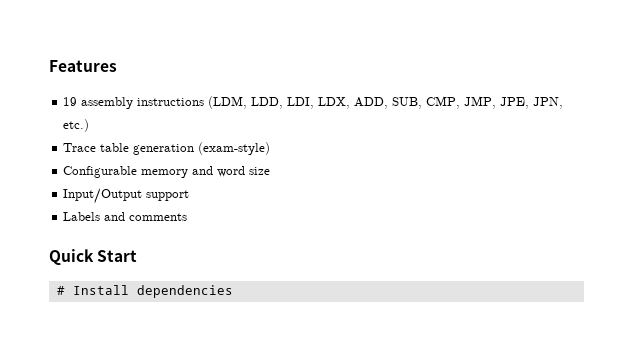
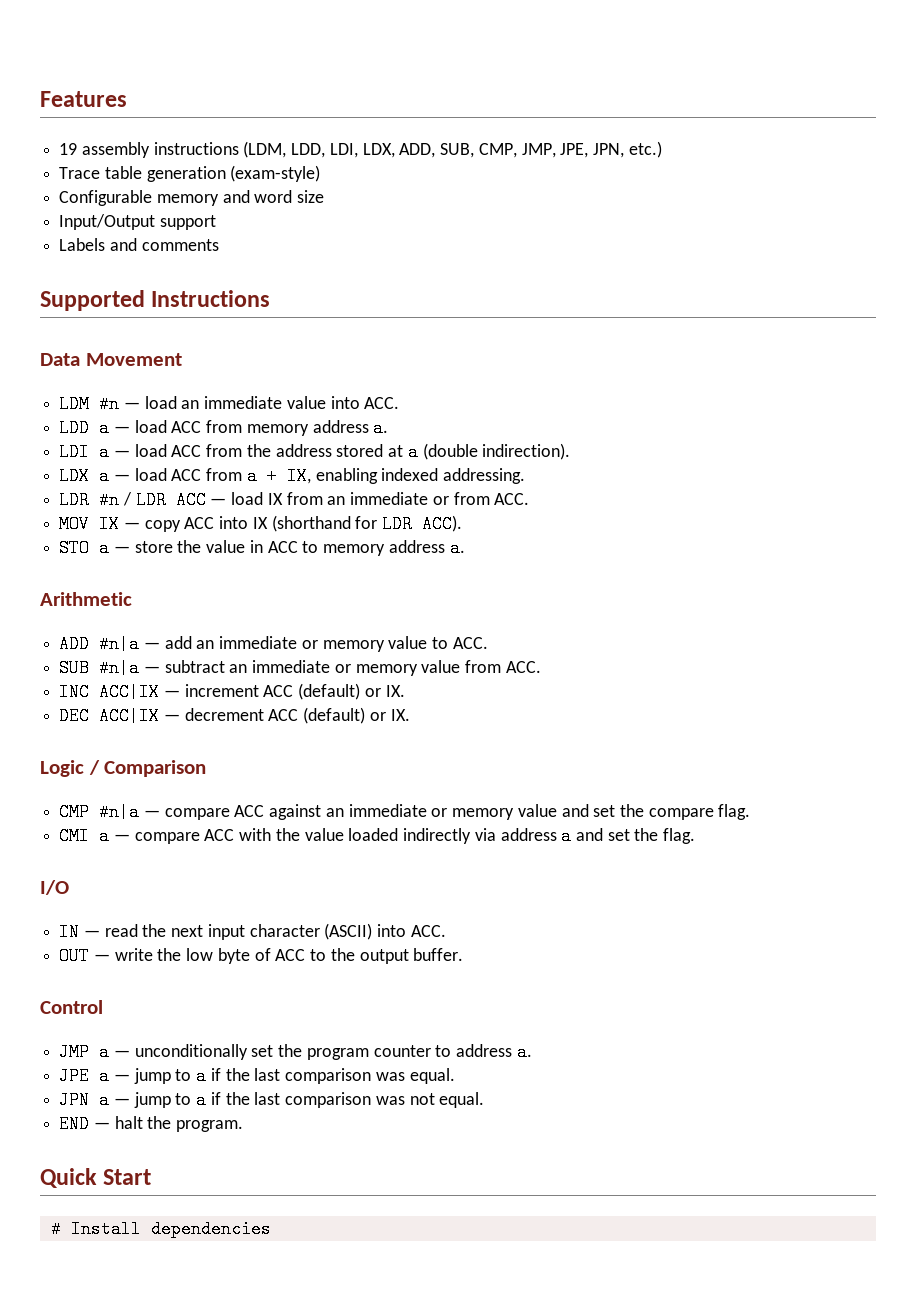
+ Supported Instructions
+ Data Movement
+ LDM #n — load an immediate value into ACC.
+ LDD a — load ACC from memory address a.
+ LDI a — load ACC from the address stored at a (double indirection).
+ LDX a — load ACC from a + IX, enabling indexed addressing.
+ LDR #n / LDR ACC — load IX from an immediate or from ACC.
+ MOV IX — copy ACC into IX (shorthand for LDR ACC).
+ STO a — store the value in ACC to memory address a.
+ Arithmetic
+ ADD #n|a — add an immediate or memory value to ACC.
+ SUB #n|a — subtract an immediate or memory value from ACC.
+ INC ACC|IX — increment ACC (default) or IX.
+ DEC ACC|IX — decrement ACC (default) or IX.
+ Logic / Comparison
+ CMP #n|a — compare ACC against an immediate or memory value and set the compare flag.
+ CMI a — compare ACC with the value loaded indirectly via address a and set the flag.
+ I/O
+ IN — read the next input character (ASCII) into ACC.
+ OUT — write the low byte of ACC to the output buffer.
+ Control
+ JMP a — unconditionally set the program counter to address a.
+ JPE a — jump to a if the last comparison was equal.
+ JPN a — jump to a if the last comparison was not equal.
+ END — halt the program.

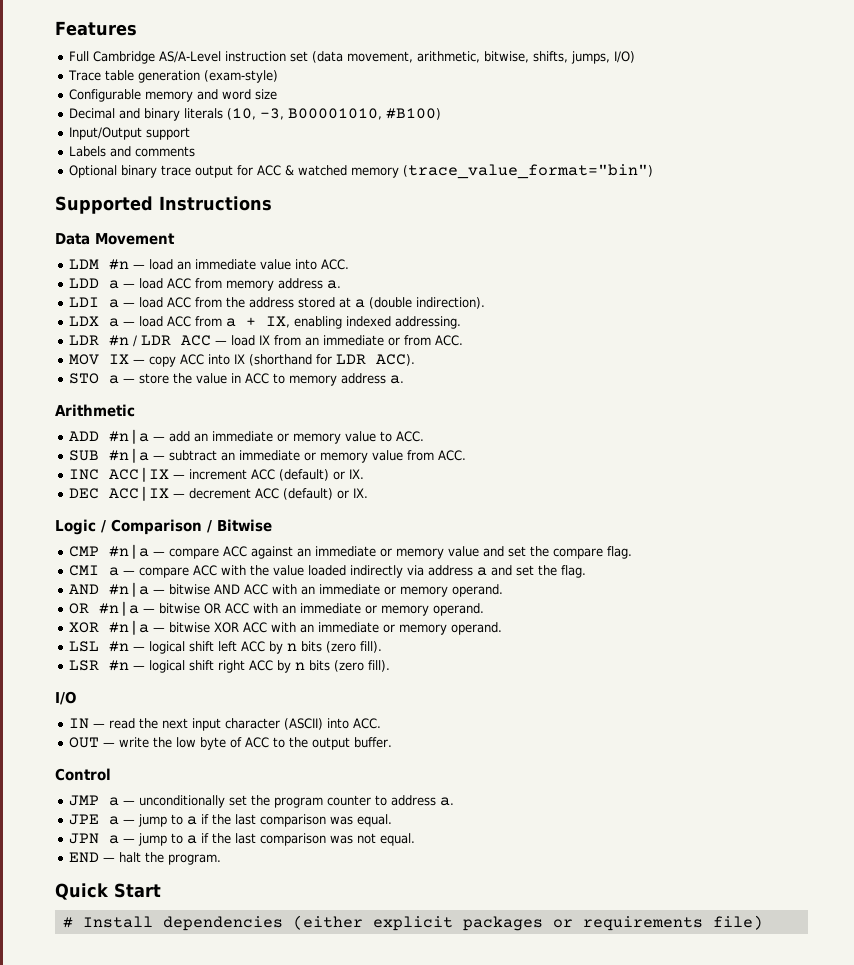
- 19 assembly instructions (LDM, LDD, LDI, LDX, ADD, SUB, CMP, JMP, JPE, JPN, etc.)
+ Full Cambridge AS/A-Level instruction set (data movement, arithmetic, bitwise, shifts, jumps, I/O)
+ Decimal and binary literals (10, -3, B00001010, #B100)
+ Optional binary trace output for ACC & watched memory (trace_value_format="bin")
- Logic / Comparison
+ Logic / Comparison / Bitwise
+ AND #n|a — bitwise AND ACC with an immediate or memory operand.
+ OR #n|a — bitwise OR ACC with an immediate or memory operand.
+ XOR #n|a — bitwise XOR ACC with an immediate or memory operand.
+ LSL #n — logical shift left ACC by n bits (zero fill).
+ LSR #n — logical shift right ACC by n bits (zero fill).
- # Install dependencies
+ # Install dependencies (either explicit packages or requirements file)

